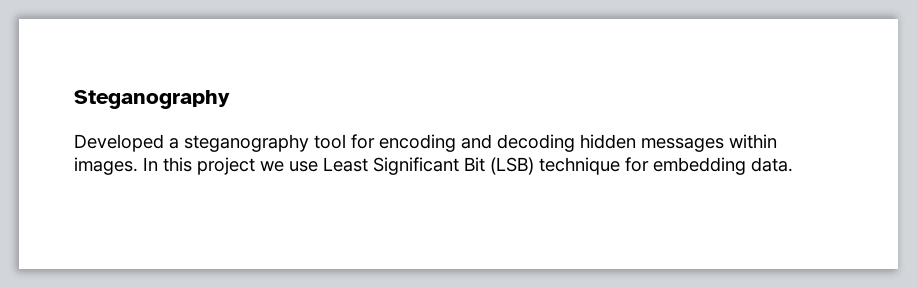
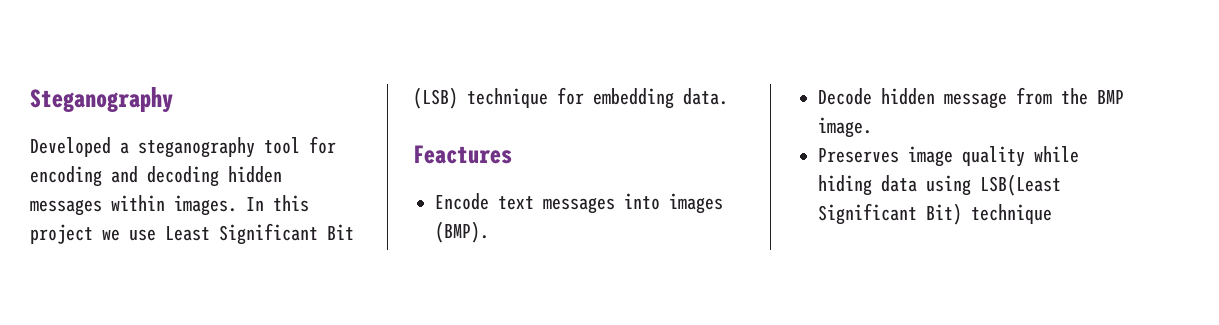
+ Feactures
+ Encode text messages into images (BMP).
+ Decode hidden message from the BMP image.
+ Preserves image quality while hiding data using LSB(Least Significant Bit) technique

